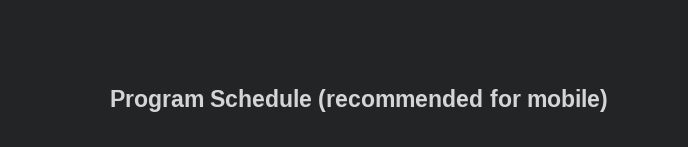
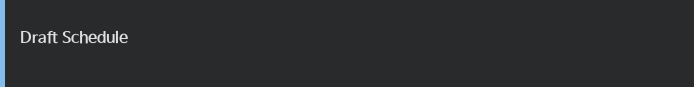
- Program Schedule (recommended for mobile)
+ Draft Schedule

